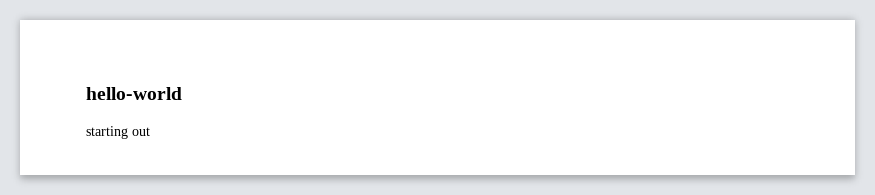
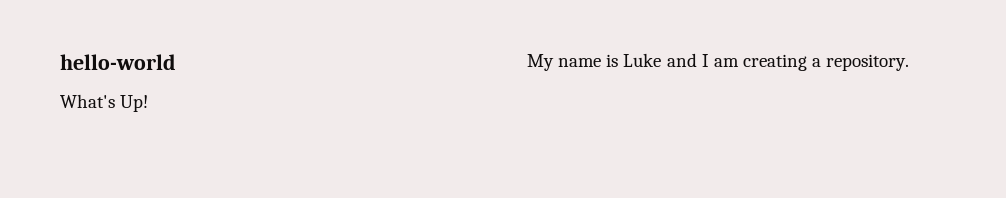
- starting out
+ What's Up!
+ My name is Luke and I am creating a repository.

